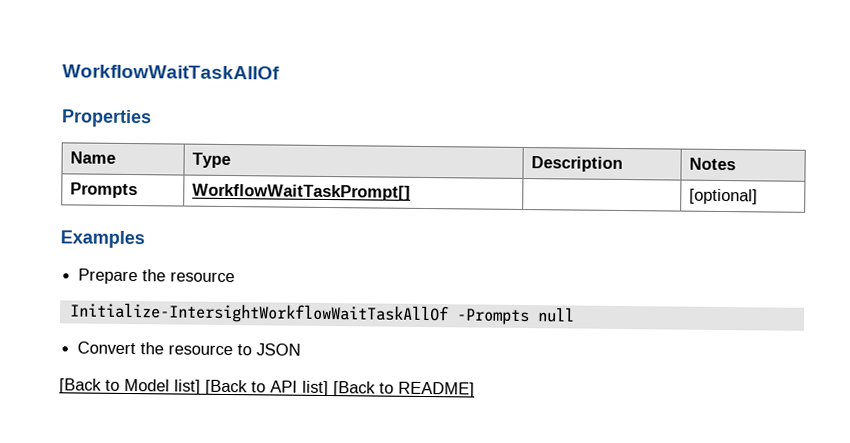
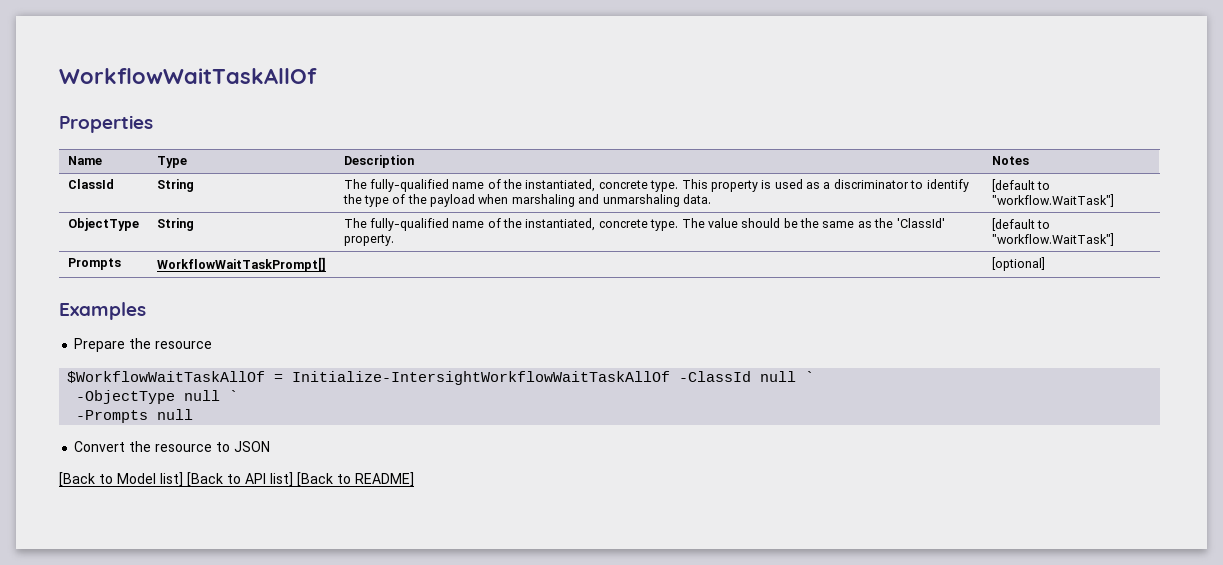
+ ClassId | String | The fully-qualified name of the instantiated, concrete type. This property is used as a discriminator to identify the type of the payload when marshaling and unmarshaling data. | [default to "workflow.WaitTask"]
+ ObjectType | String | The fully-qualified name of the instantiated, concrete type. The value should be the same as the 'ClassId' property. | [default to "workflow.WaitTask"]
- Initialize-IntersightWorkflowWaitTaskAllOf -Prompts null
+ $WorkflowWaitTaskAllOf = Initialize-IntersightWorkflowWaitTaskAllOf -ClassId null `
+ -ObjectType null `
+ -Prompts null

